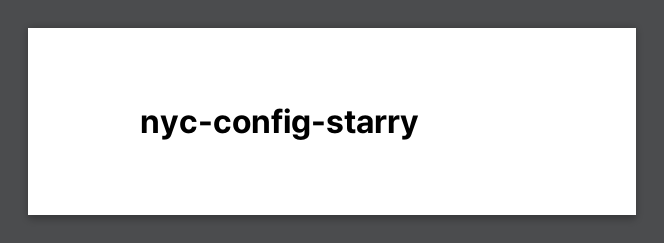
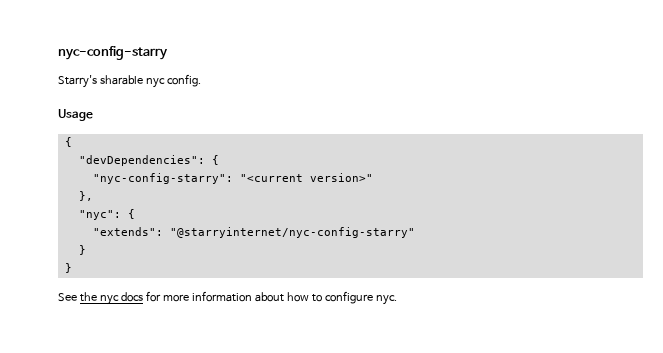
+ Starry's sharable nyc config.
+ Usage
+ {
+ "devDependencies": {
+ "nyc-config-starry": "<current version>"
+ },
+ "nyc": {
+ "extends": "@starryinternet/nyc-config-starry"
+ }
+ }
+ See the nyc docs for more information about how to configure nyc.

